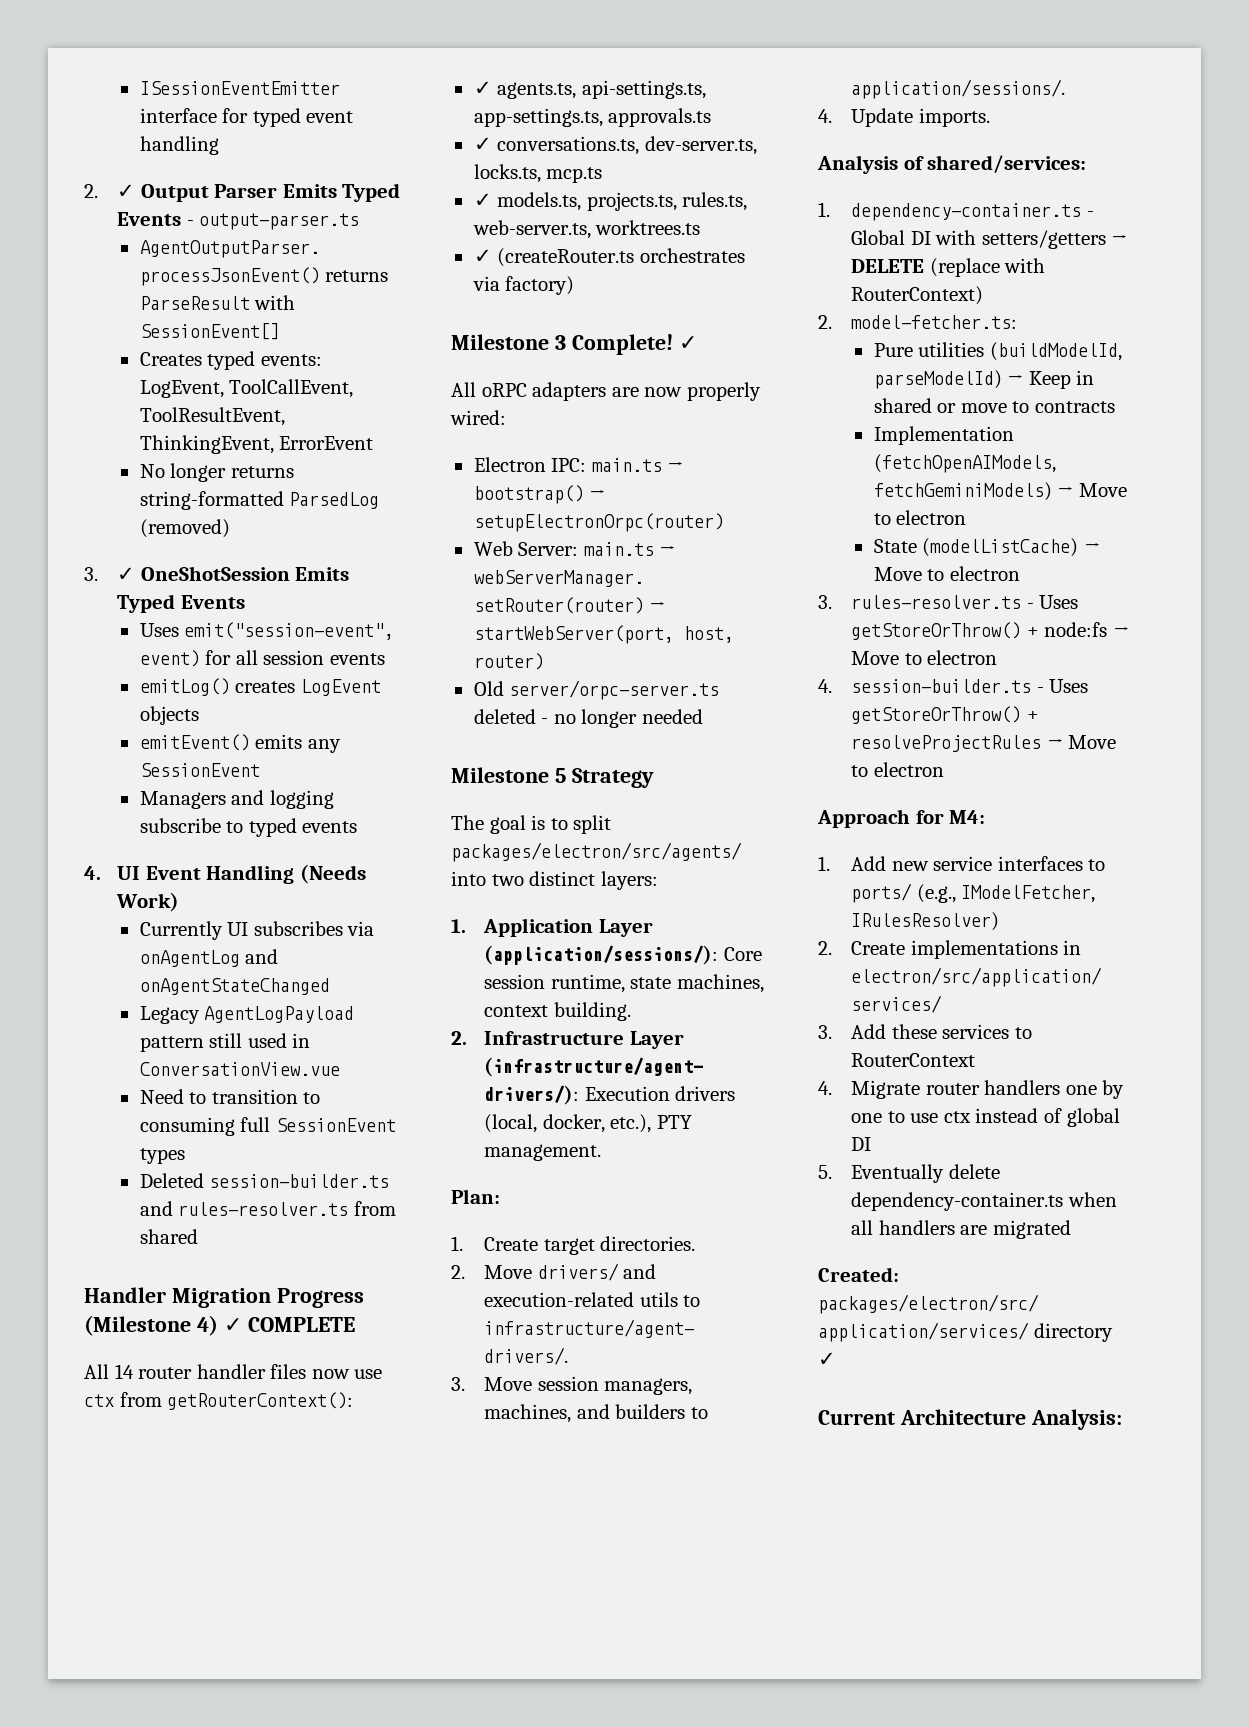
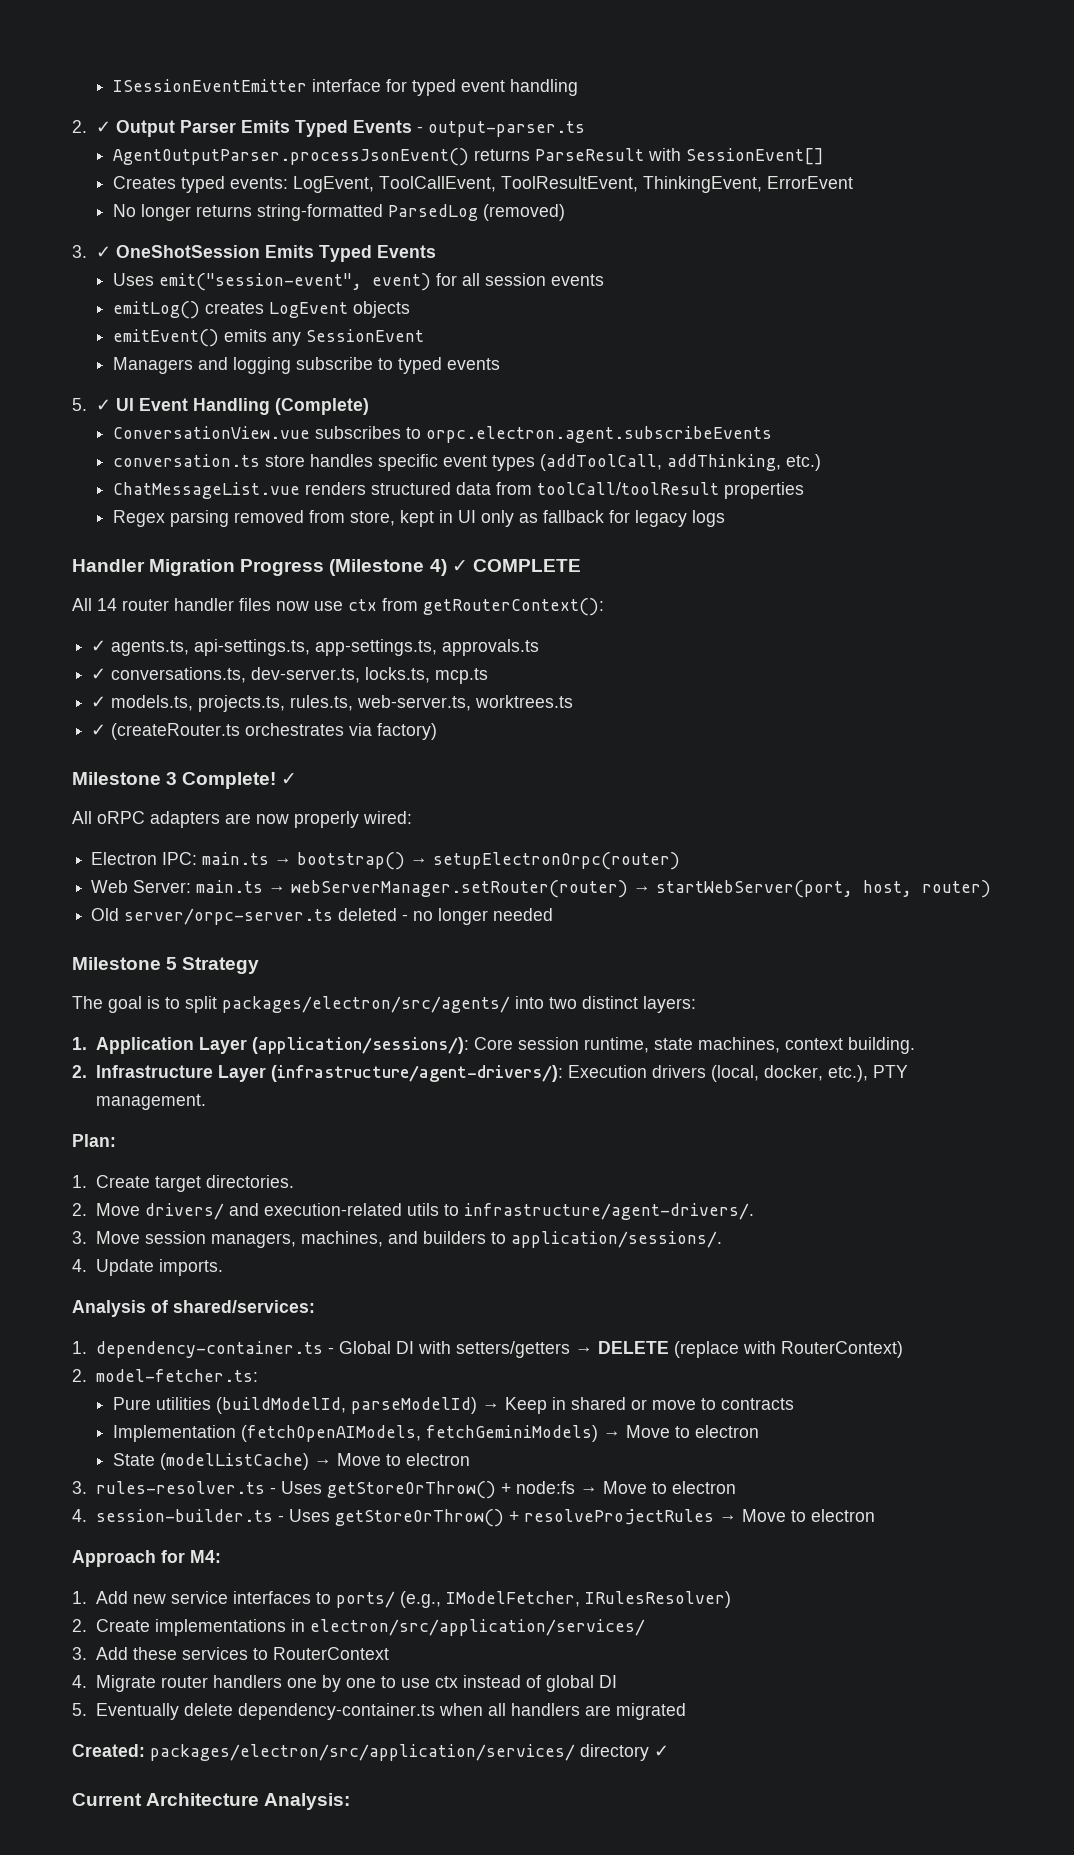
- 4. UI Event Handling (Needs Work)
- Currently UI subscribes via onAgentLog and onAgentStateChanged
- Legacy AgentLogPayload pattern still used in ConversationView.vue
- Need to transition to consuming full SessionEvent types
- Deleted session-builder.ts and rules-resolver.ts from shared
+ 5. ✓ UI Event Handling (Complete)
+ ConversationView.vue subscribes to orpc.electron.agent.subscribeEvents
+ conversation.ts store handles specific event types (addToolCall, addThinking, etc.)
+ ChatMessageList.vue renders structured data from toolCall/toolResult properties
+ Regex parsing removed from store, kept in UI only as fallback for legacy logs

